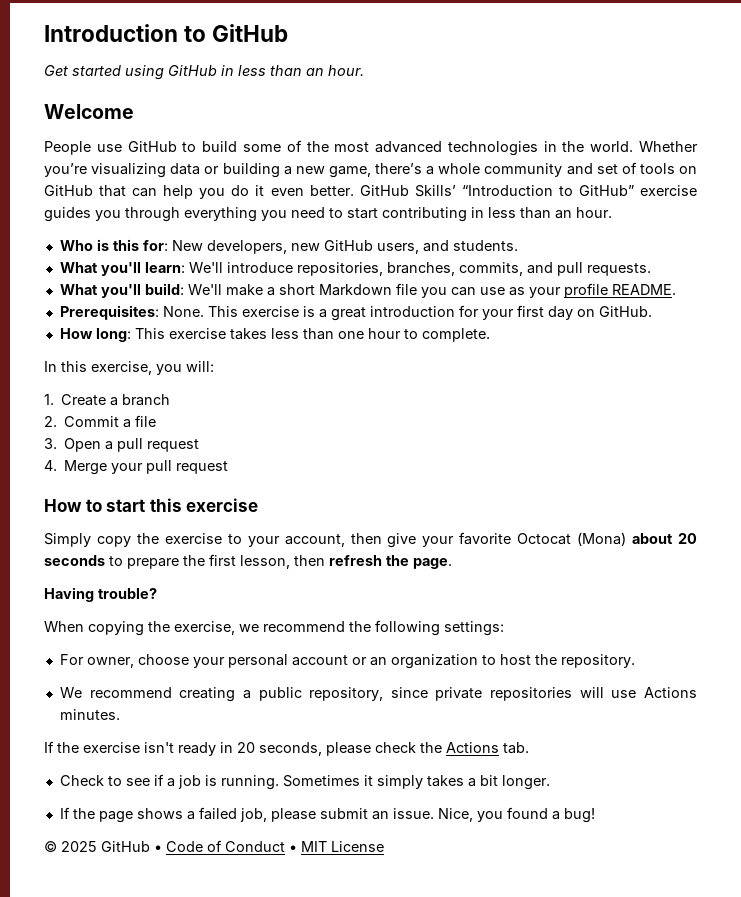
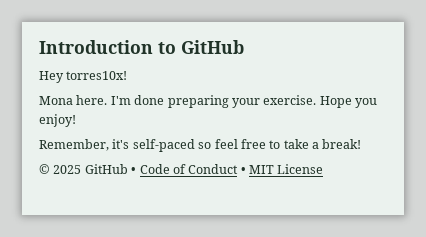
- Get started using GitHub in less than an hour.
- Welcome
- People use GitHub to build some of the most advanced technologies in the world. Whether you’re visualizing data or building a new game, there’s a whole community and set of tools on GitHub that can help you do it even better. GitHub Skills’ “Introduction to GitHub” exercise guides you through everything you need to start contributing in less than an hour.
- Who is this for: New developers, new GitHub users, and students.
- What you'll learn: We'll introduce repositories, branches, commits, and pull requests.
- What you'll build: We'll make a short Markdown file you can use as your profile README.
- Prerequisites: None. This exercise is a great introduction for your first day on GitHub.
- How long: This exercise takes less than one hour to complete.
- In this exercise, you will:
- 1. Create a branch
- 2. Commit a file
- 3. Open a pull request
- 4. Merge your pull request
- How to start this exercise
- Simply copy the exercise to your account, then give your favorite Octocat (Mona) about 20 seconds to prepare the first lesson, then refresh the page.
- Having trouble?
- When copying the exercise, we recommend the following settings:
- For owner, choose your personal account or an organization to host the repository.
- We recommend creating a public repository, since private repositories will use Actions minutes.
- If the exercise isn't ready in 20 seconds, please check the Actions tab.
- Check to see if a job is running. Sometimes it simply takes a bit longer.
- If the page shows a failed job, please submit an issue. Nice, you found a bug!
+ Hey torres10x!
+ Mona here. I'm done preparing your exercise. Hope you enjoy!
+ Remember, it's self-paced so feel free to take a break!

